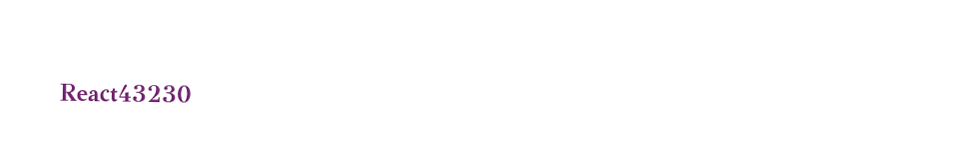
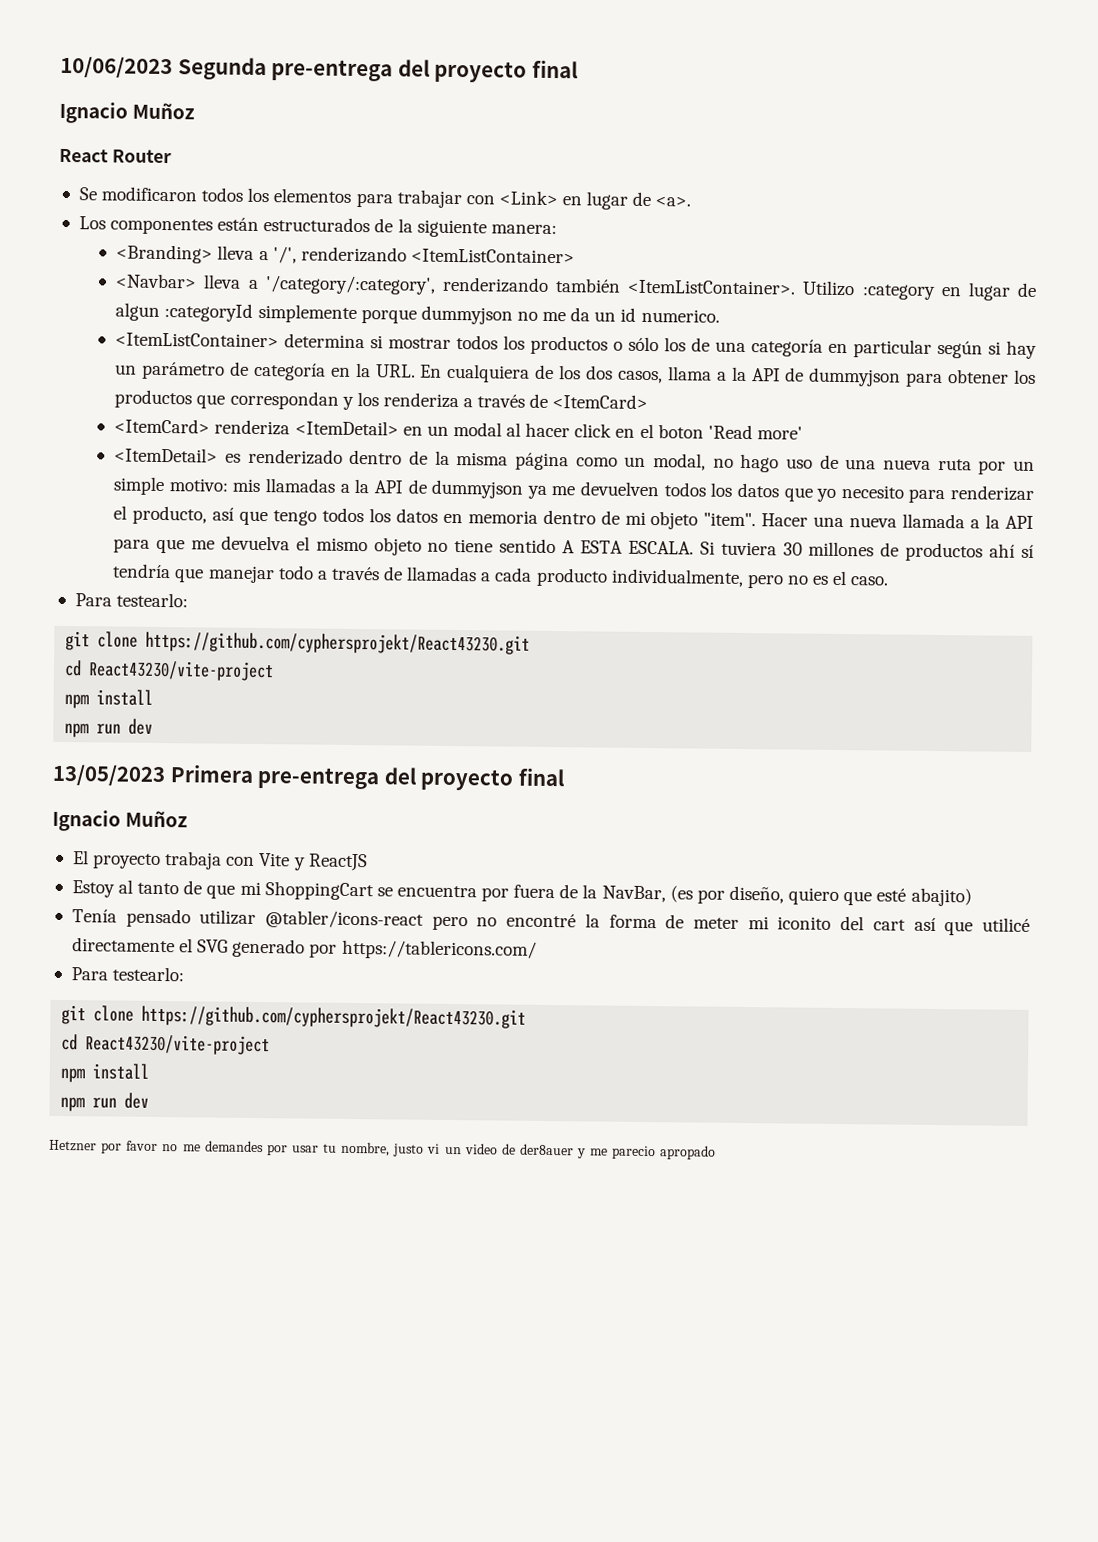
- React43230
+ 10/06/2023 Segunda pre-entrega del proyecto final
+ Ignacio Muñoz
+ React Router
+ Se modificaron todos los elementos para trabajar con <Link> en lugar de <a>.
+ Los componentes están estructurados de la siguiente manera:
+ <Branding> lleva a '/', renderizando <ItemListContainer>
+ <Navbar> lleva a '/category/:category', renderizando también <ItemListContainer>. Utilizo :category en lugar de algun :categoryId simplemente porque dummyjson no me da un id numerico.
+ <ItemListContainer> determina si mostrar todos los productos o sólo los de una categoría en particular según si hay un parámetro de categoría en la URL. En cualquiera de los dos casos, llama a la API de dummyjson para obtener los productos que correspondan y los renderiza a través de <ItemCard>
+ <ItemCard> renderiza <ItemDetail> en un modal al hacer click en el boton 'Read more'
+ <ItemDetail> es renderizado dentro de la misma página como un modal, no hago uso de una nueva ruta por un simple motivo: mis llamadas a la API de dummyjson ya me devuelven todos los datos que yo necesito para renderizar el producto, así que tengo todos los datos en memoria dentro de mi objeto "item". Hacer una nueva llamada a la API para que me devuelva el mismo objeto no tiene sentido A ESTA ESCALA. Si tuviera 30 millones de productos ahí sí tendría que manejar todo a través de llamadas a cada producto individualmente, pero no es el caso.
+ Para testearlo:
+ git clone https://github.com/cyphersprojekt/React43230.git
+ cd React43230/vite-project
+ npm install
+ npm run dev
+ 13/05/2023 Primera pre-entrega del proyecto final
+ Ignacio Muñoz
+ El proyecto trabaja con Vite y ReactJS
+ Estoy al tanto de que mi ShoppingCart se encuentra por fuera de la NavBar, (es por diseño, quiero que esté abajito)
+ Tenía pensado utilizar @tabler/icons-react pero no encontré la forma de meter mi iconito del cart así que utilicé directamente el SVG generado por https://tablericons.com/
+ Para testearlo:
+ git clone https://github.com/cyphersprojekt/React43230.git
+ cd React43230/vite-project
+ npm install
+ npm run dev
+ Hetzner por favor no me demandes por usar tu nombre, justo vi un video de der8auer y me parecio apropado

